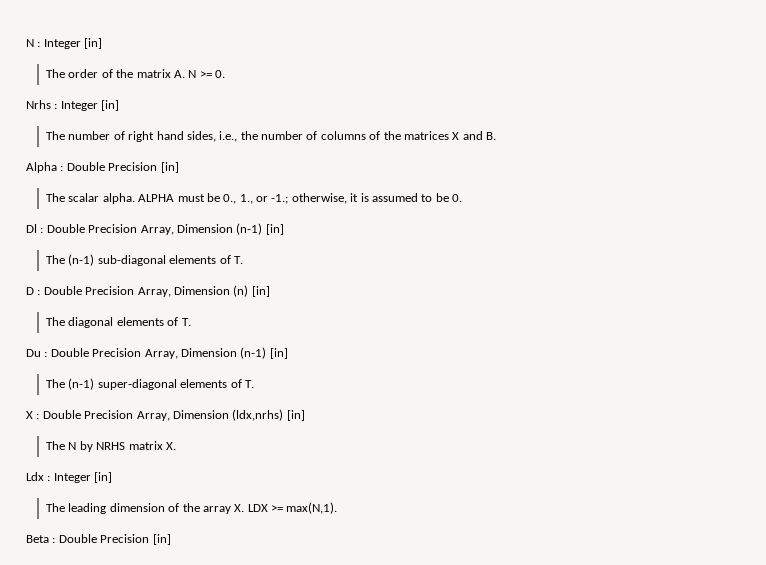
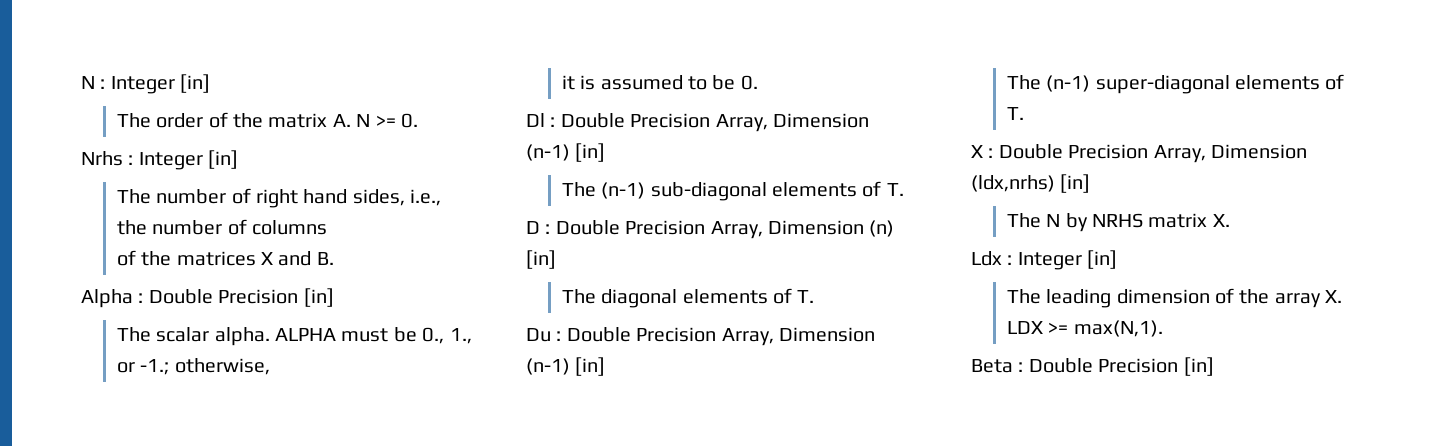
- The number of right hand sides, i.e., the number of columns of the matrices X and B.
+ The number of right hand sides, i.e., the number of columns
+ of the matrices X and B.
- ALPHA must be 0., 1., or -1.; otherwise, it is assumed to be 0.
+ ALPHA must be 0., 1., or -1.; otherwise,
+ it is assumed to be 0.

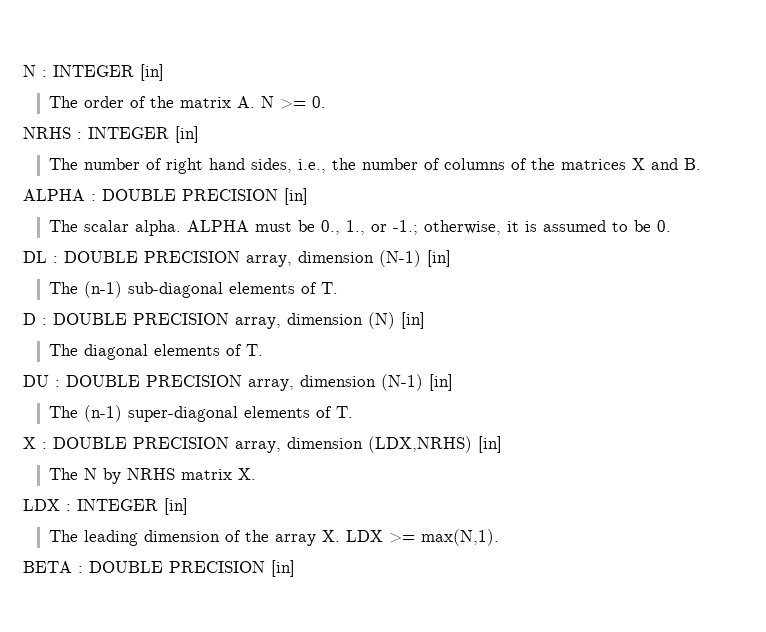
- N : Integer [in]
+ N : INTEGER [in]
- Nrhs : Integer [in]
+ NRHS : INTEGER [in]
- The number of right hand sides, i.e., the number of columns
- of the matrices X and B.
+ The number of right hand sides, i.e., the number of columns of the matrices X and B.
- Alpha : Double Precision [in]
+ ALPHA : DOUBLE PRECISION [in]
- ALPHA must be 0., 1., or -1.; otherwise,
- it is assumed to be 0.
+ ALPHA must be 0., 1., or -1.; otherwise, it is assumed to be 0.
- Dl : Double Precision Array, Dimension (n-1) [in]
+ DL : DOUBLE PRECISION array, dimension (N-1) [in]
- D : Double Precision Array, Dimension (n) [in]
+ D : DOUBLE PRECISION array, dimension (N) [in]
- Du : Double Precision Array, Dimension (n-1) [in]
+ DU : DOUBLE PRECISION array, dimension (N-1) [in]
- X : Double Precision Array, Dimension (ldx,nrhs) [in]
+ X : DOUBLE PRECISION array, dimension (LDX,NRHS) [in]
- Ldx : Integer [in]
+ LDX : INTEGER [in]
- Beta : Double Precision [in]
+ BETA : DOUBLE PRECISION [in]

